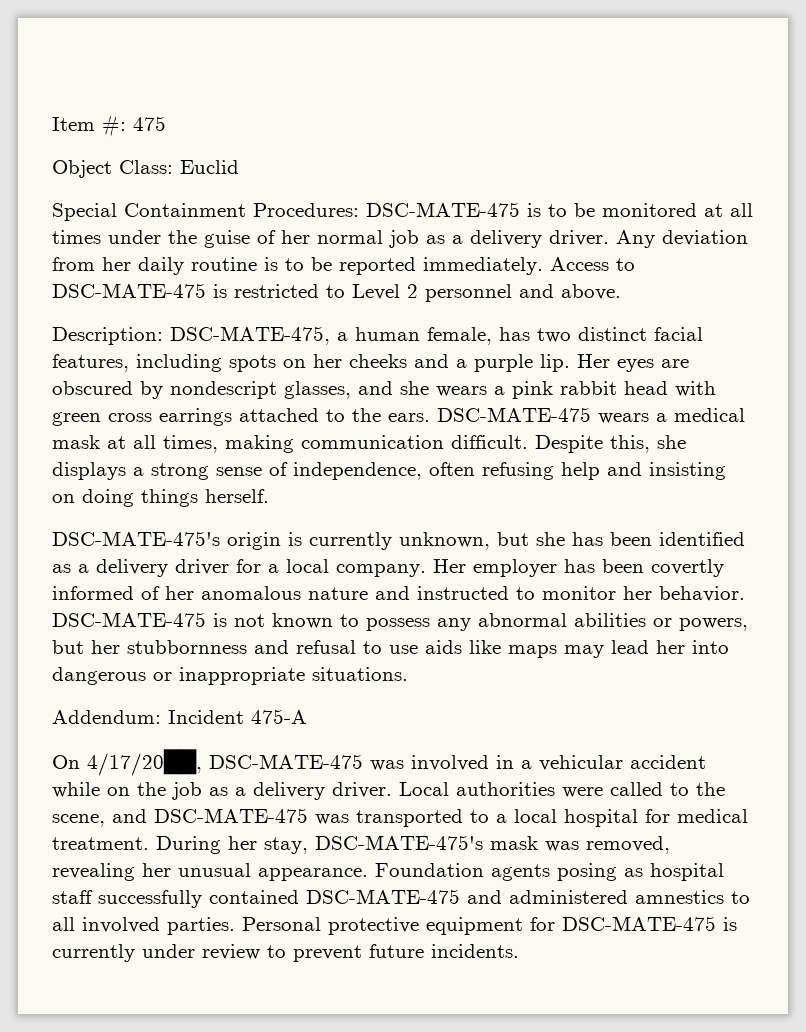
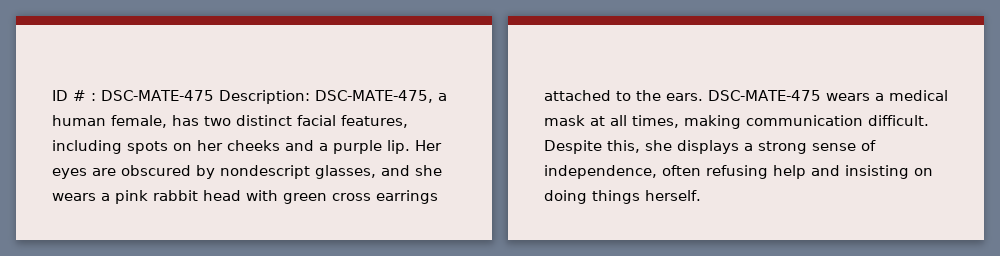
- Item #: 475
- Object Class: Euclid
- Special Containment Procedures: DSC-MATE-475 is to be monitored at all times under the guise of her normal job as a delivery driver. Any deviation from her daily routine is to be reported immediately. Access to DSC-MATE-475 is restricted to Level 2 personnel and above.
- Description: DSC-MATE-475, a human female, has two distinct facial features, including spots on her cheeks and a purple lip.
+ ID # : DSC-MATE-475 Description: DSC-MATE-475, a human female, has two distinct facial features, including spots on her cheeks and a purple lip.
- DSC-MATE-475's origin is currently unknown, but she has been identified as a delivery driver for a local company. Her employer has been covertly informed of her anomalous nature and instructed to monitor her behavior. DSC-MATE-475 is not known to possess any abnormal abilities or powers, but her stubbornness and refusal to use aids like maps may lead her into dangerous or inappropriate situations.
- Addendum: Incident 475-A
- On 4/17/20██, DSC-MATE-475 was involved in a vehicular accident while on the job as a delivery driver. Local authorities were called to the scene, and DSC-MATE-475 was transported to a local hospital for medical treatment. During her stay, DSC-MATE-475's mask was removed, revealing her unusual appearance. Foundation agents posing as hospital staff successfully contained DSC-MATE-475 and administered amnestics to all involved parties. Personal protective equipment for DSC-MATE-475 is currently under review to prevent future incidents.

